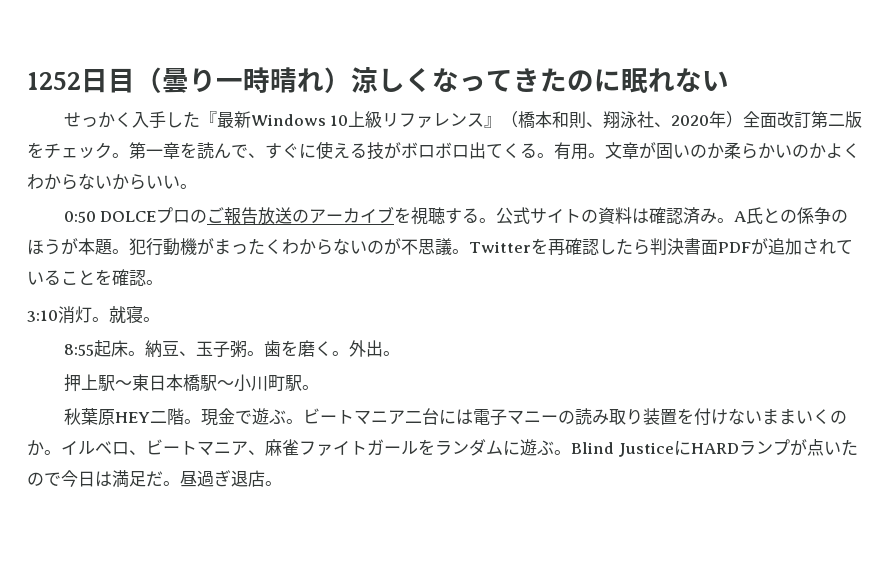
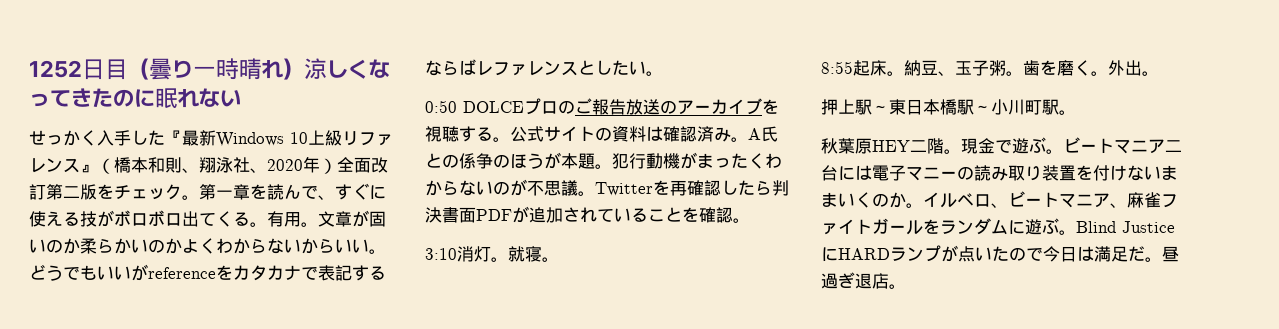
+ どうでもいいがreferenceをカタカナで表記するならばレファレンスとしたい。

